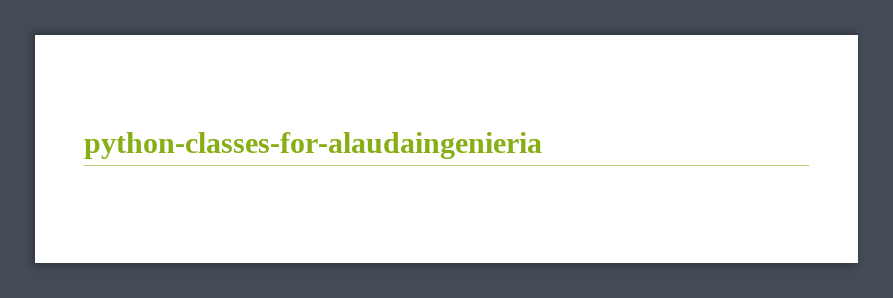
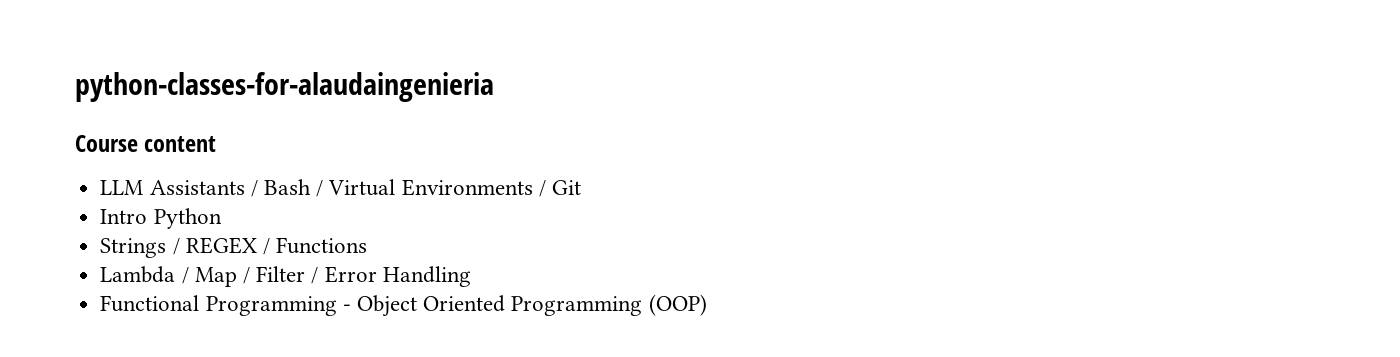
+ Course content
+ LLM Assistants / Bash / Virtual Environments / Git
+ Intro Python
+ Strings / REGEX / Functions
+ Lambda / Map / Filter / Error Handling
+ Functional Programming - Object Oriented Programming (OOP)

